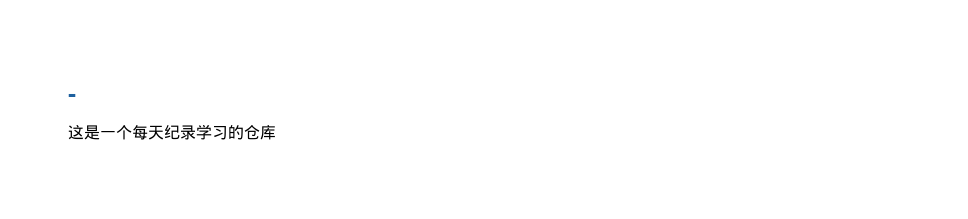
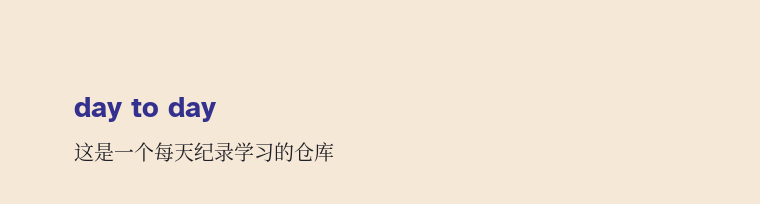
- -
+ day to day

